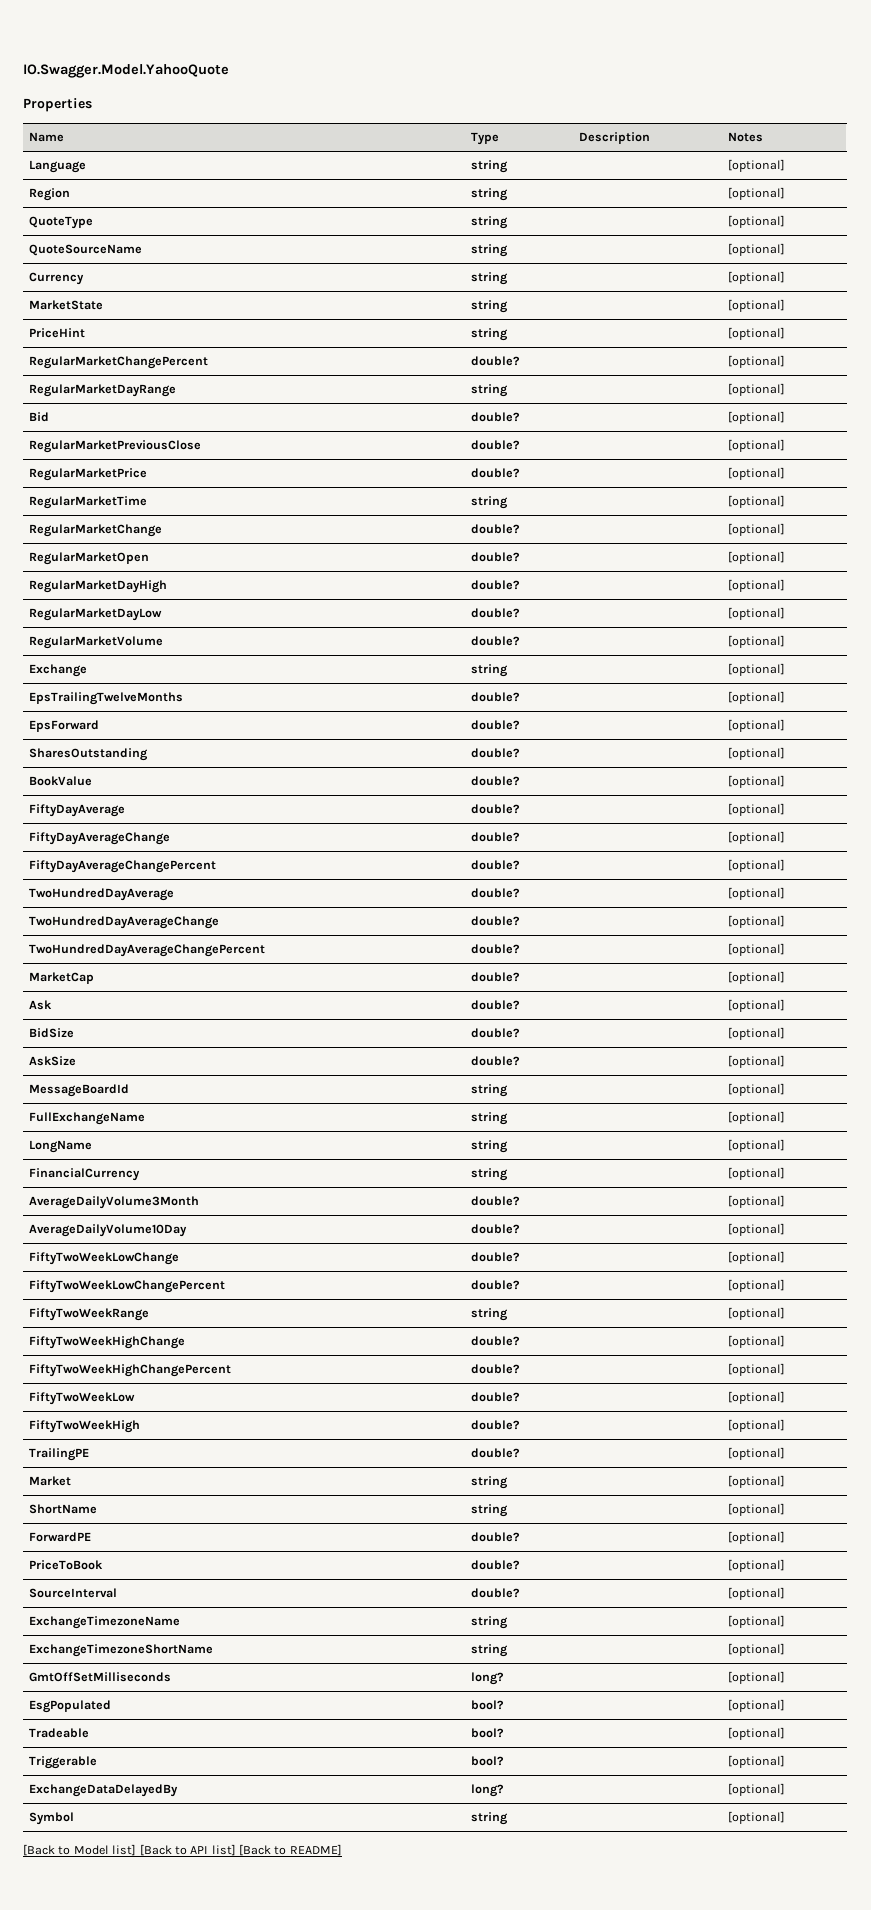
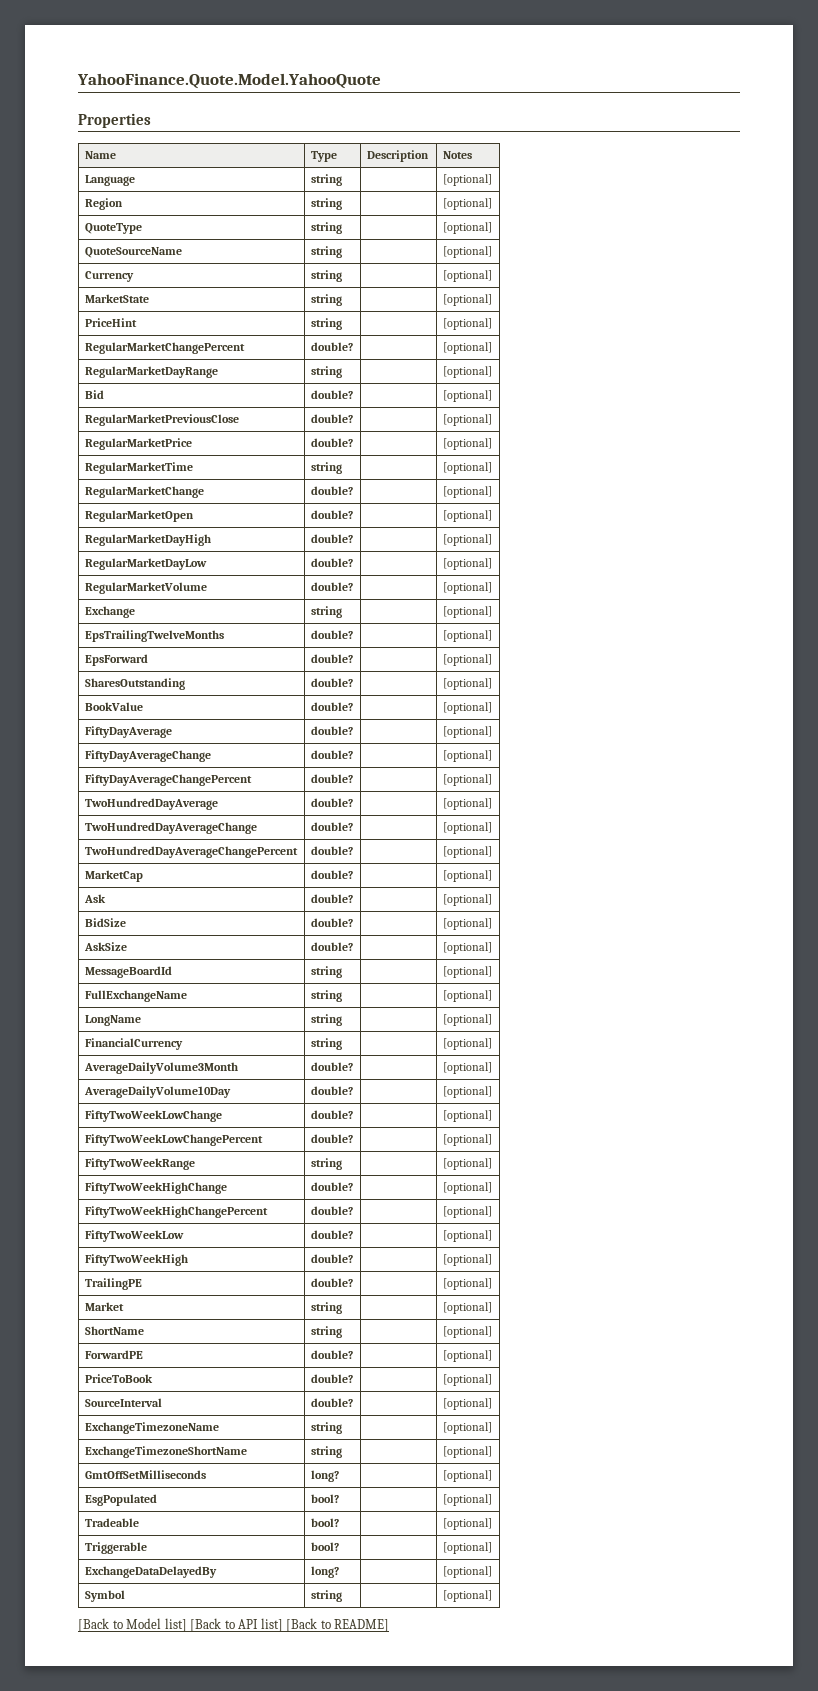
- IO.Swagger.Model.YahooQuote
+ YahooFinance.Quote.Model.YahooQuote

